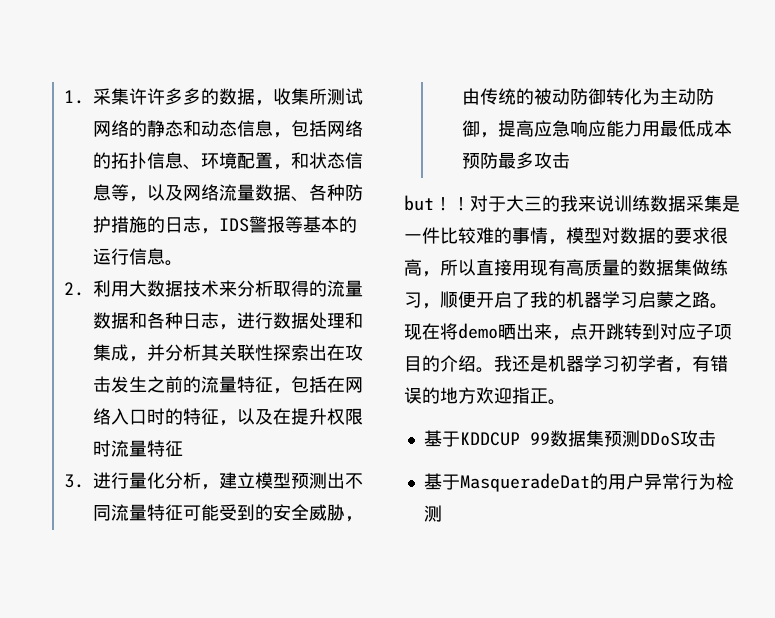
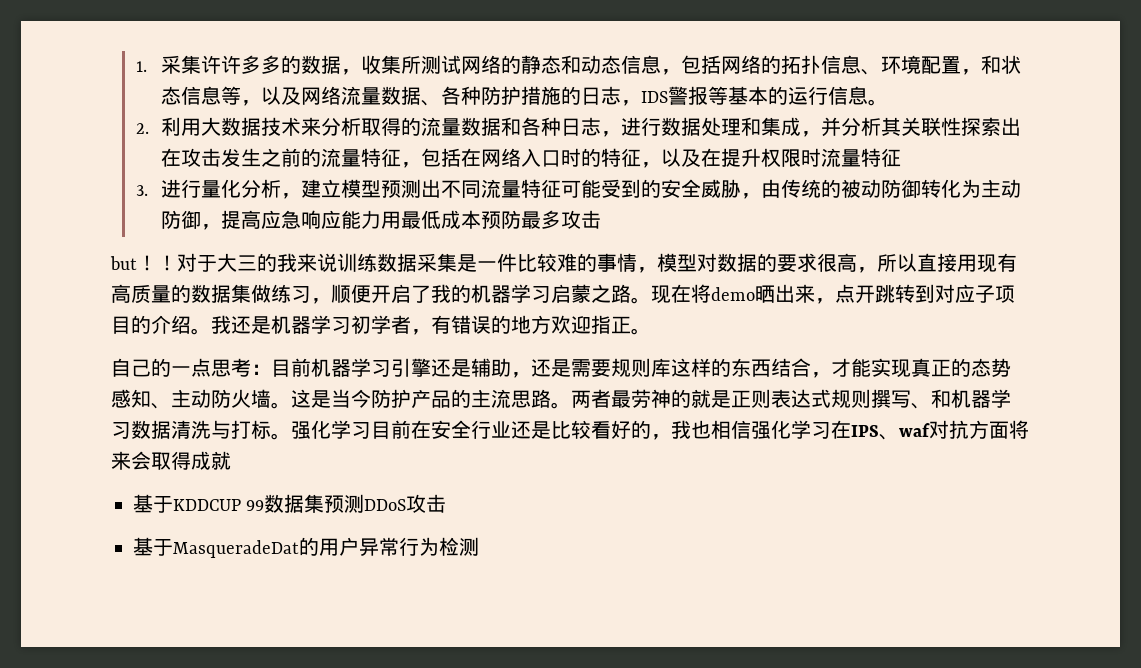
+ 自己的一点思考：目前机器学习引擎还是辅助，还是需要规则库这样的东西结合，才能实现真正的态势感知、主动防火墙。这是当今防护产品的主流思路。两者最劳神的就是正则表达式规则撰写、和机器学习数据清洗与打标。强化学习目前在安全行业还是比较看好的，我也相信强化学习在IPS、waf对抗方面将来会取得成就

